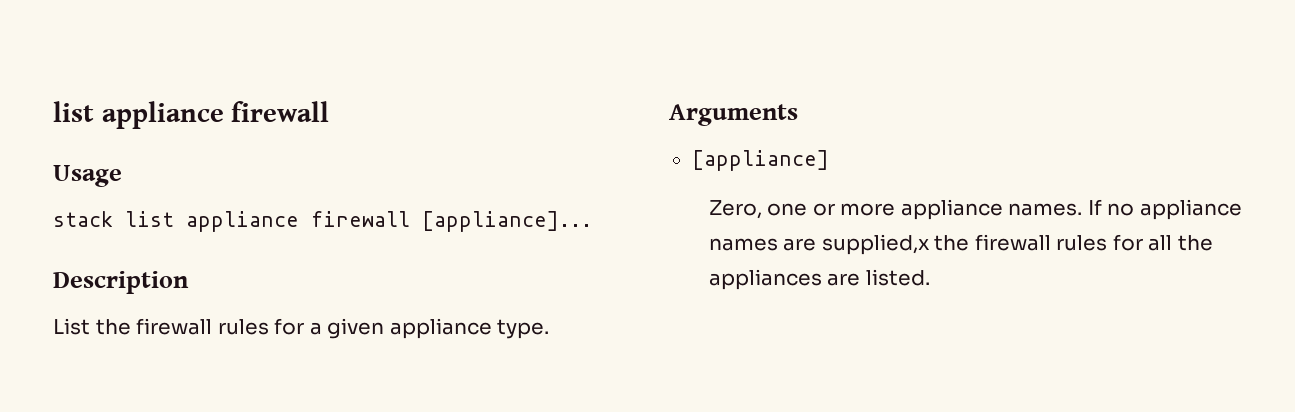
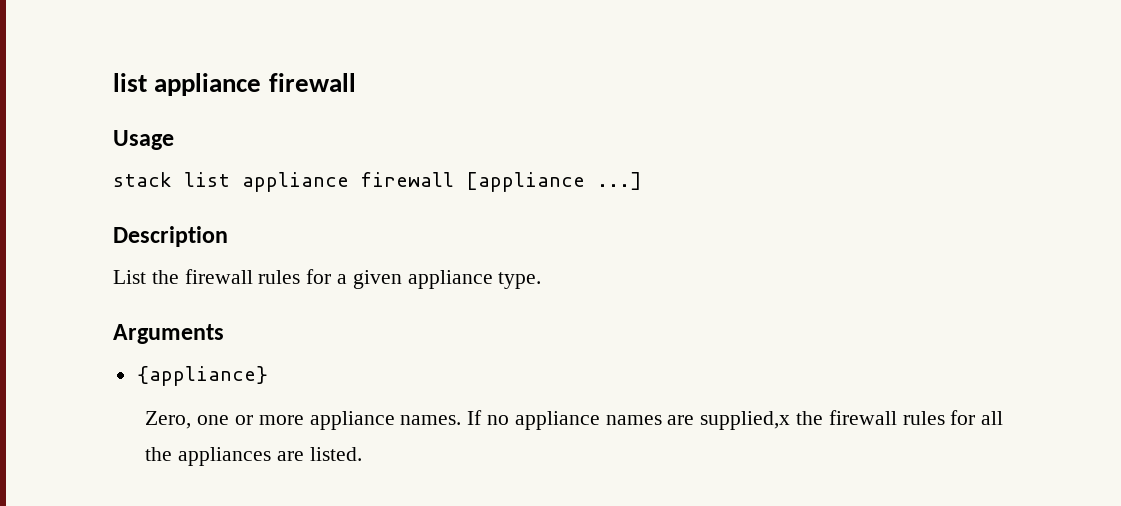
- stack list appliance firewall [appliance]...
+ stack list appliance firewall [appliance ...]
- [appliance]
+ {appliance}

